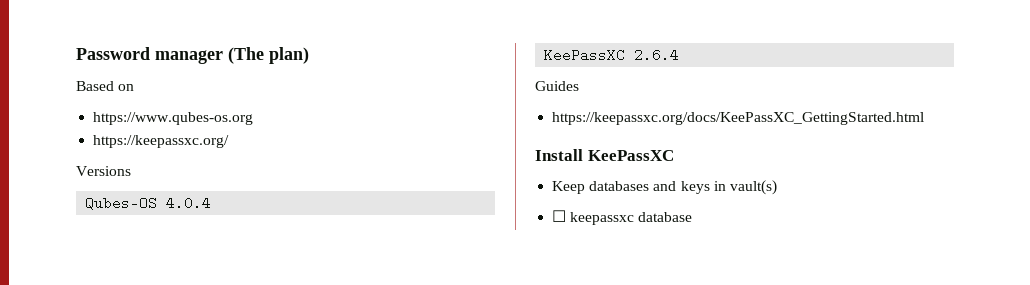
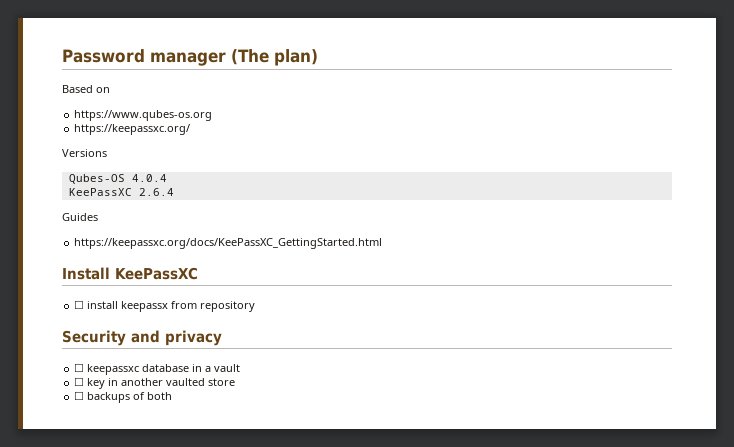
- Keep databases and keys in vault(s)
- ☐ keepassxc database
+ ☐ install keepassx from repository
+ Security and privacy
+ ☐ keepassxc database in a vault
+ ☐ key in another vaulted store
+ ☐ backups of both

